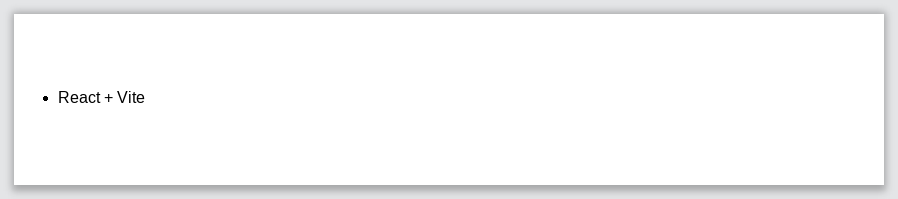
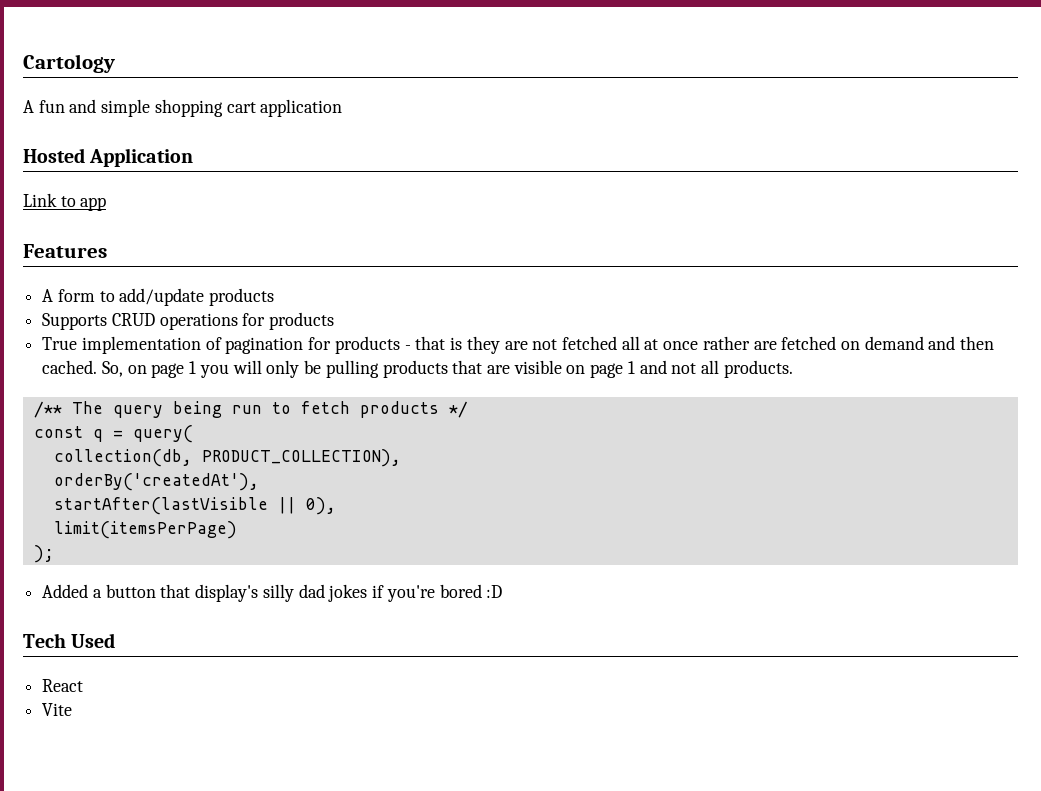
+ Cartology
+ A fun and simple shopping cart application
+ Hosted Application
+ Link to app
+ Features
+ A form to add/update products
+ Supports CRUD operations for products
+ True implementation of pagination for products - that is they are not fetched all at once rather are fetched on demand and then cached. So, on page 1 you will only be pulling products that are visible on page 1 and not all products.
+ /** The query being run to fetch products */
+ const q = query(
+ collection(db, PRODUCT_COLLECTION),
+ orderBy('createdAt'),
+ startAfter(lastVisible || 0),
+ limit(itemsPerPage)
+ );
+ Added a button that display's silly dad jokes if you're bored :D
+ Tech Used
- React + Vite
+ React
+ Vite

